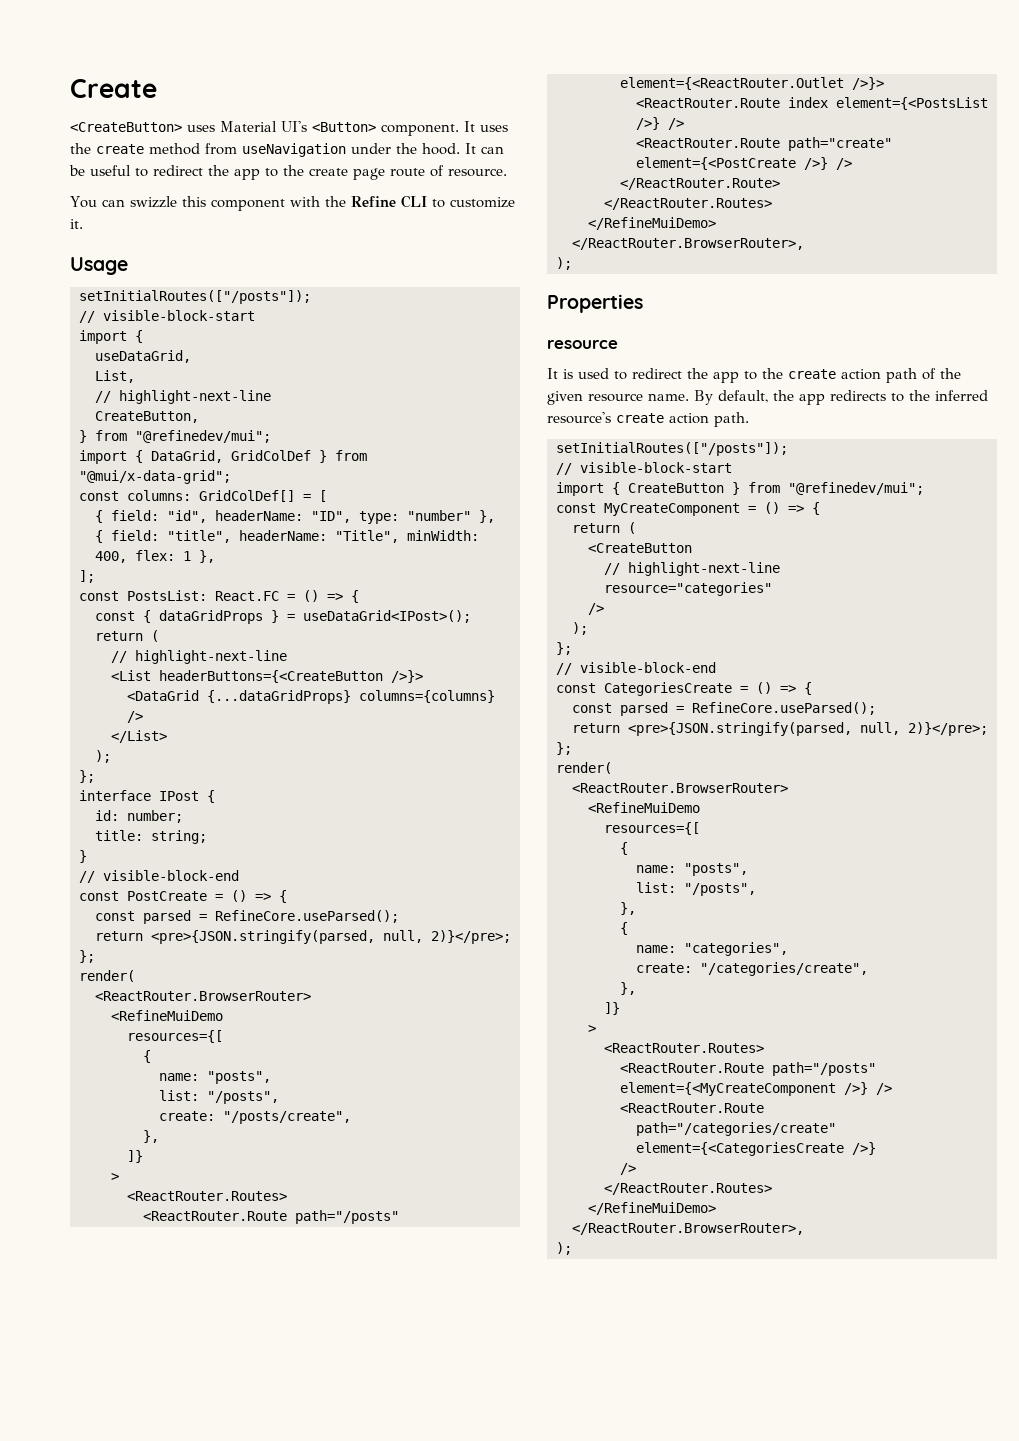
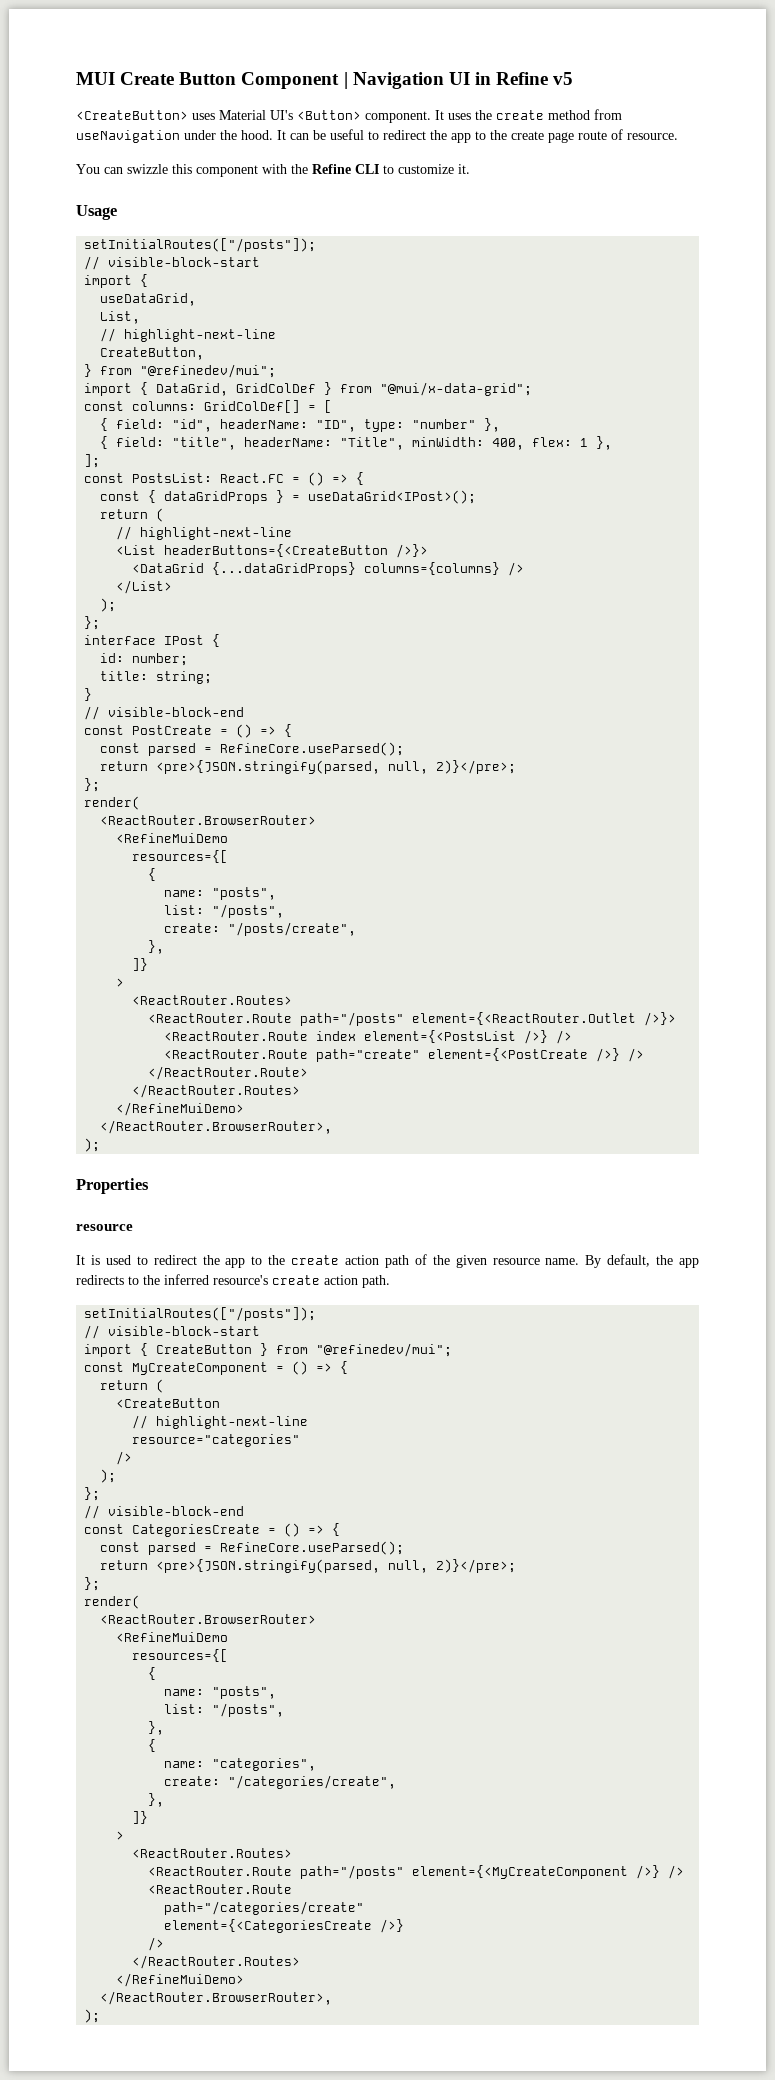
- Create
+ MUI Create Button Component | Navigation UI in Refine v5

